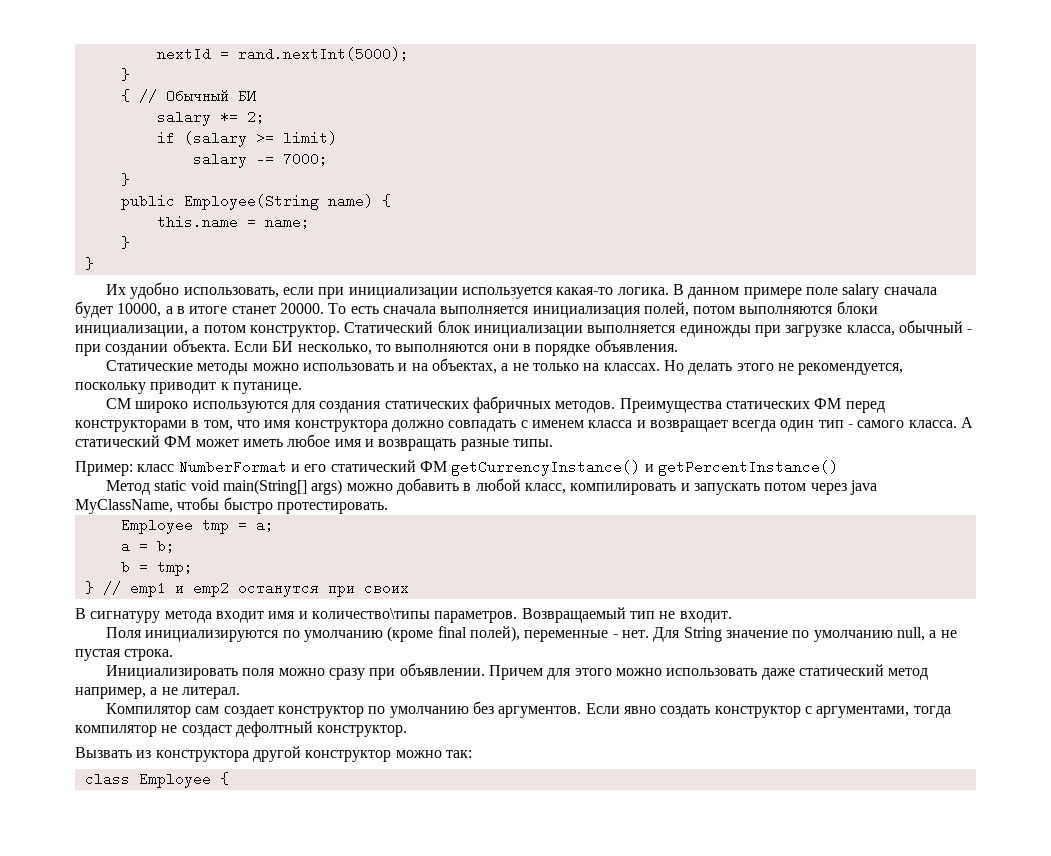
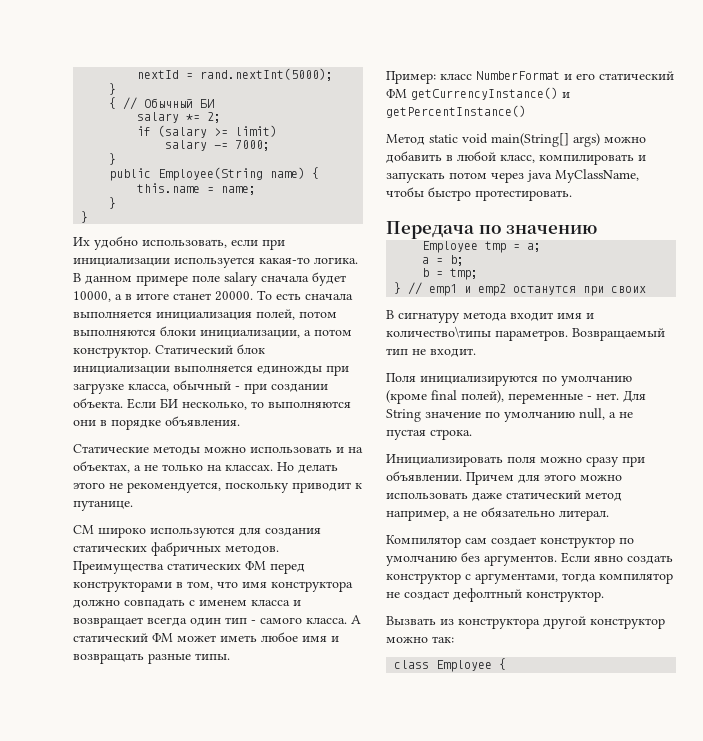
+ Передача по значению
- Причем для этого можно использовать даже статический метод например, а не литерал.
+ Причем для этого можно использовать даже статический метод например, а не обязательно литерал.

